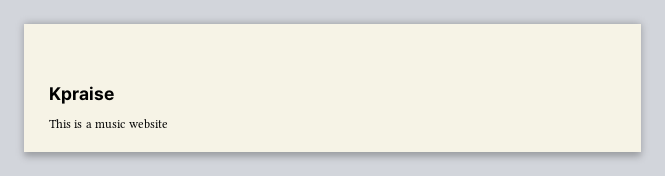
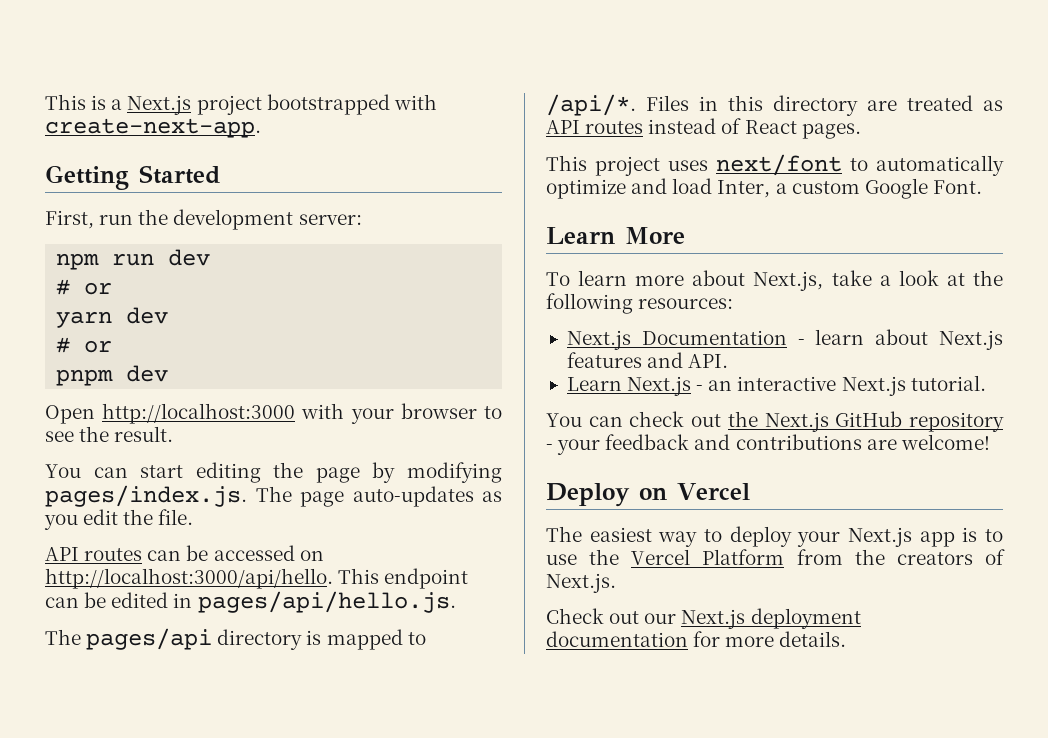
- Kpraise
- This is a music website
+ This is a Next.js project bootstrapped with create-next-app.
+ Getting Started
+ First, run the development server:
+ npm run dev
+ # or
+ yarn dev
+ # or
+ pnpm dev
+ Open http://localhost:3000 with your browser to see the result.
+ You can start editing the page by modifying pages/index.js. The page auto-updates as you edit the file.
+ API routes can be accessed on http://localhost:3000/api/hello. This endpoint can be edited in pages/api/hello.js.
+ The pages/api directory is mapped to /api/*. Files in this directory are treated as API routes instead of React pages.
+ This project uses next/font to automatically optimize and load Inter, a custom Google Font.
+ Learn More
+ To learn more about Next.js, take a look at the following resources:
+ Next.js Documentation - learn about Next.js features and API.
+ Learn Next.js - an interactive Next.js tutorial.
+ You can check out the Next.js GitHub repository - your feedback and contributions are welcome!
+ Deploy on Vercel
+ The easiest way to deploy your Next.js app is to use the Vercel Platform from the creators of Next.js.
+ Check out our Next.js deployment documentation for more details.

